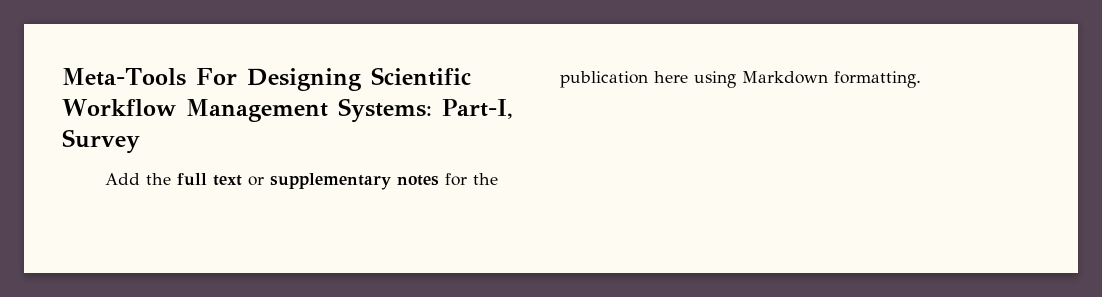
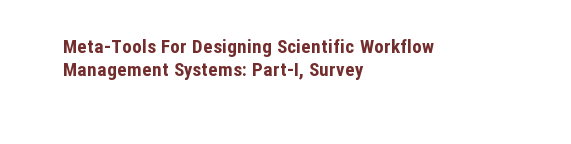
- Add the full text or supplementary notes for the publication here using Markdown formatting.

